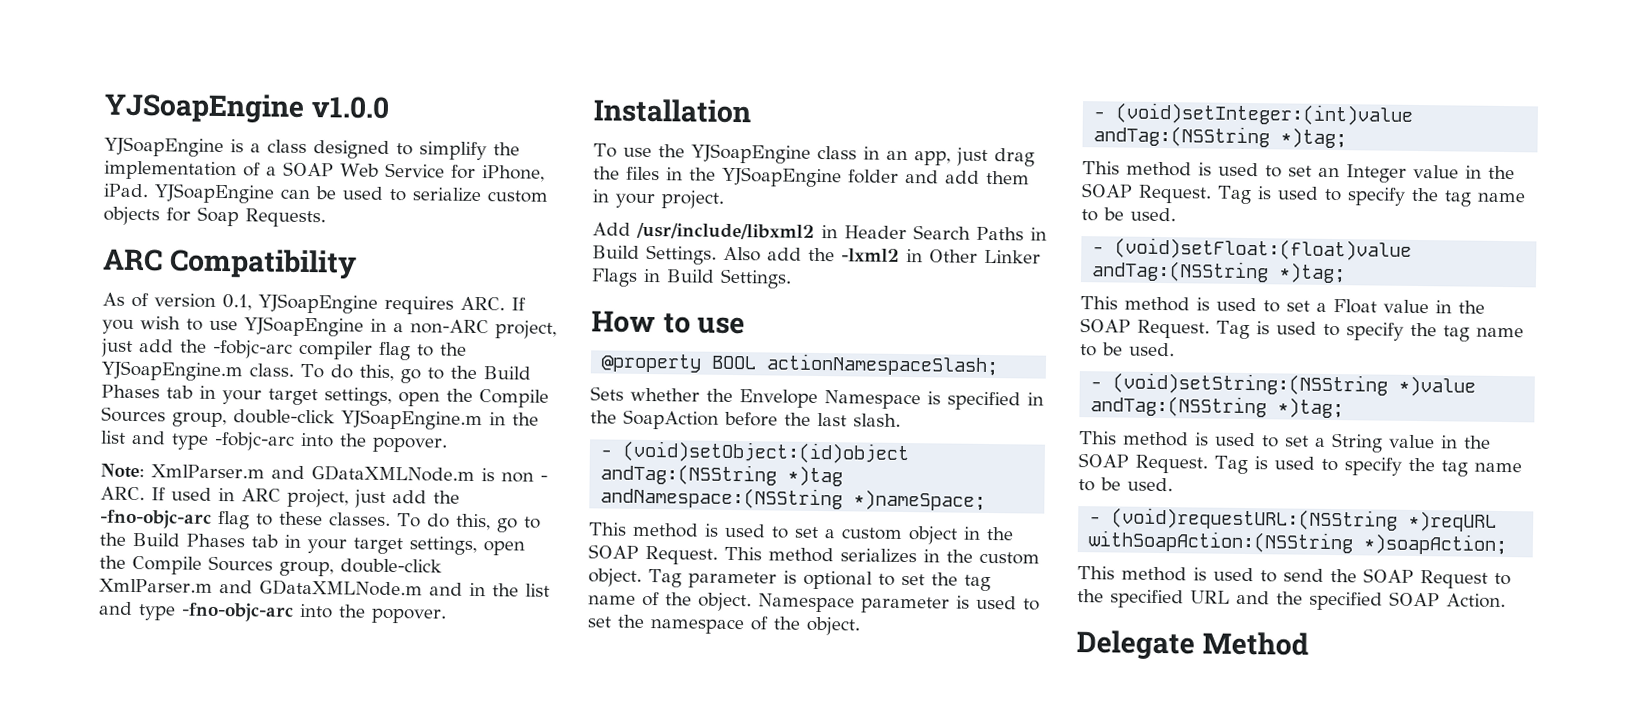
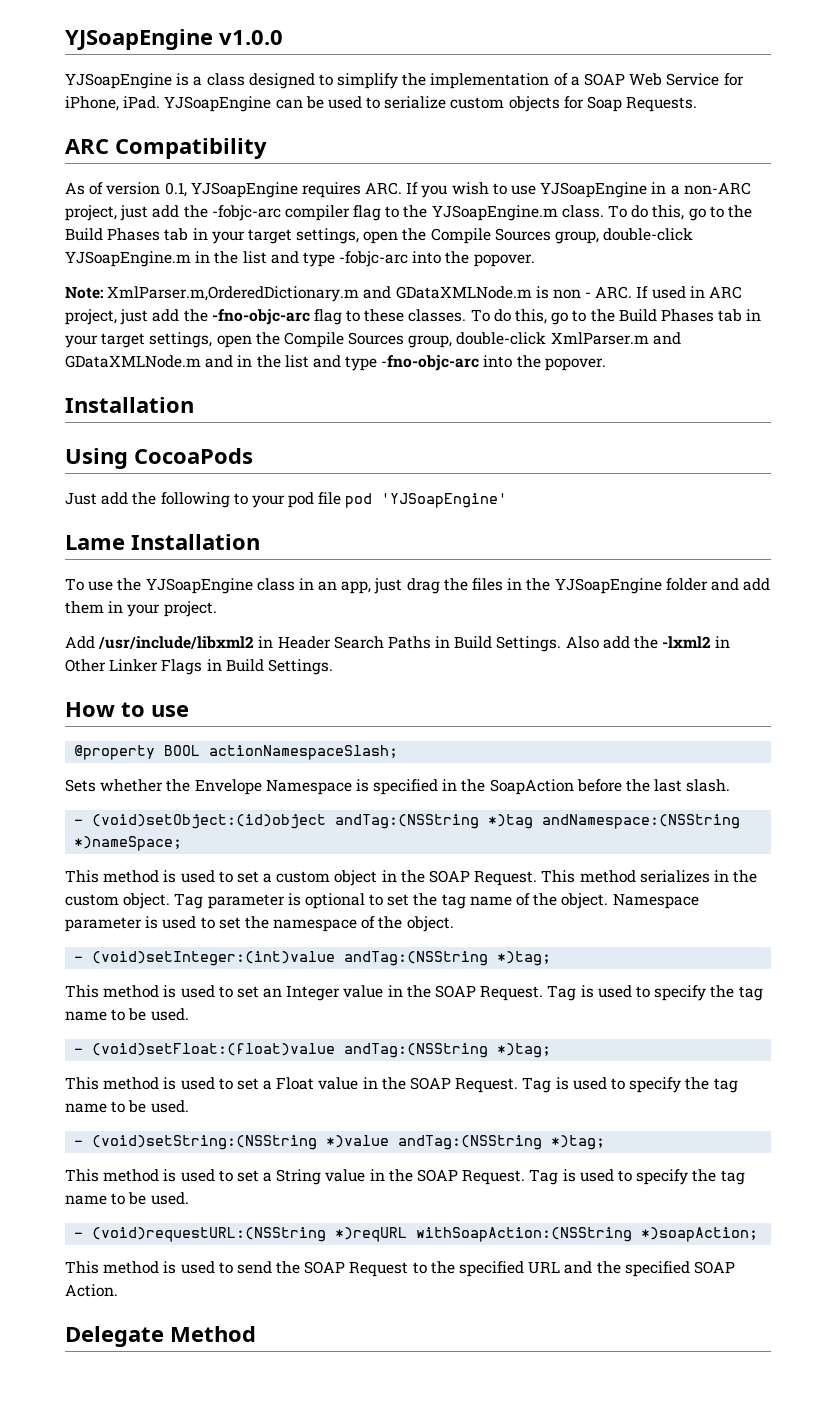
- Note: XmlParser.m and GDataXMLNode.m is non - ARC. If used in ARC project, just add the -fno-objc-arc flag to these classes.
+ Note: XmlParser.m,OrderedDictionary.m and GDataXMLNode.m is non - ARC. If used in ARC project, just add the -fno-objc-arc flag to these classes.
+ Using CocoaPods
+ Just add the following to your pod file pod 'YJSoapEngine'
+ Lame Installation

